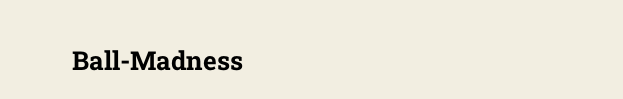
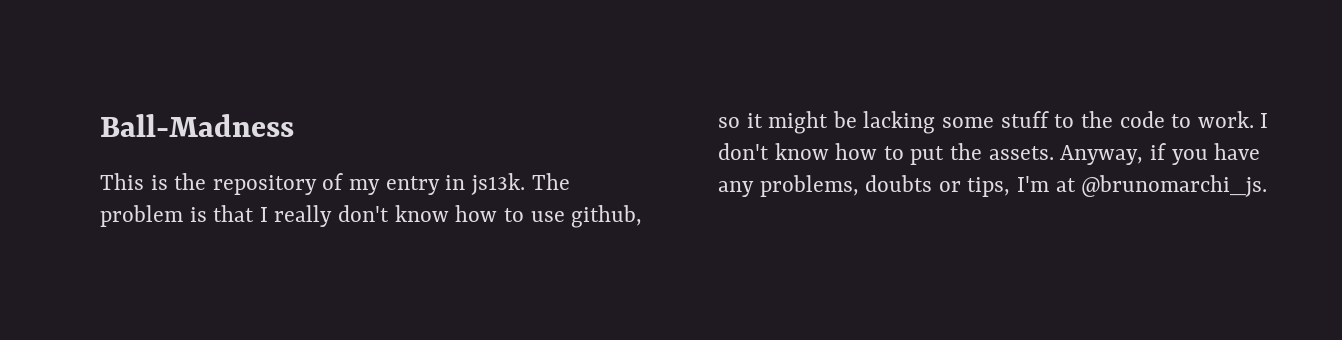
+ This is the repository of my entry in js13k. The problem is that I really don't know how to use github, so it might be lacking some stuff to the code to work. I don't know how to put the assets. Anyway, if you have any problems, doubts or tips, I'm at @brunomarchi_js.

